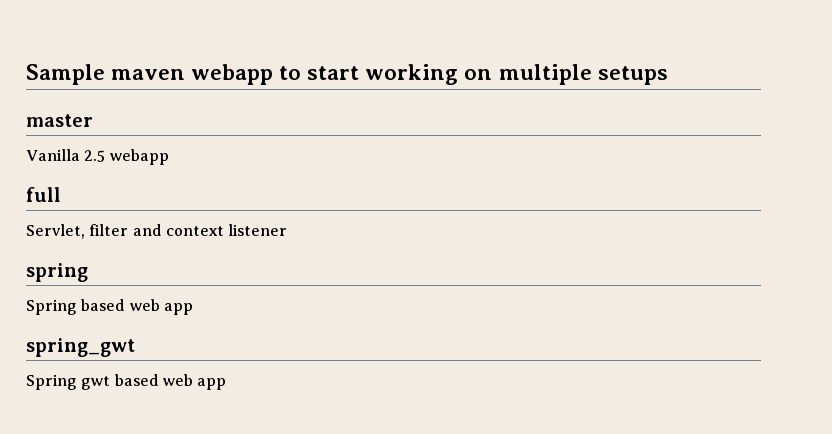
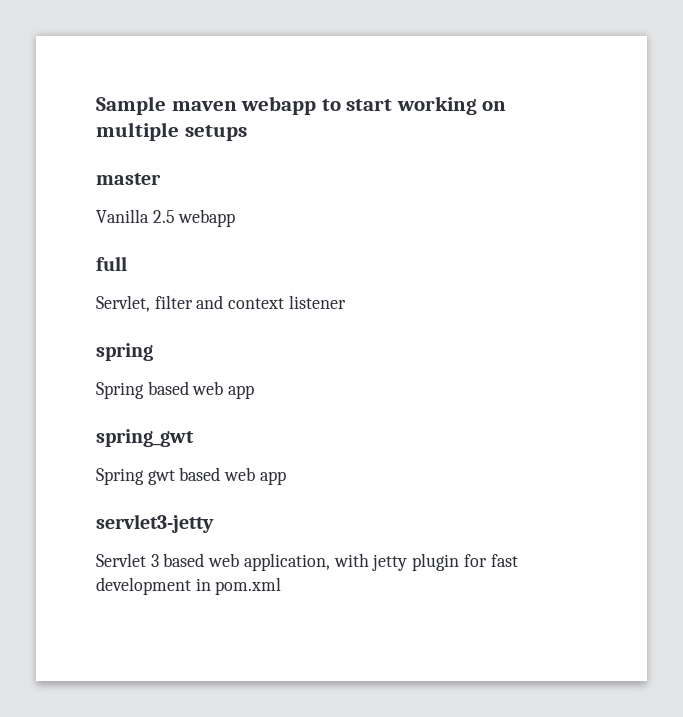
+ servlet3-jetty
+ Servlet 3 based web application, with jetty plugin for fast development in pom.xml

